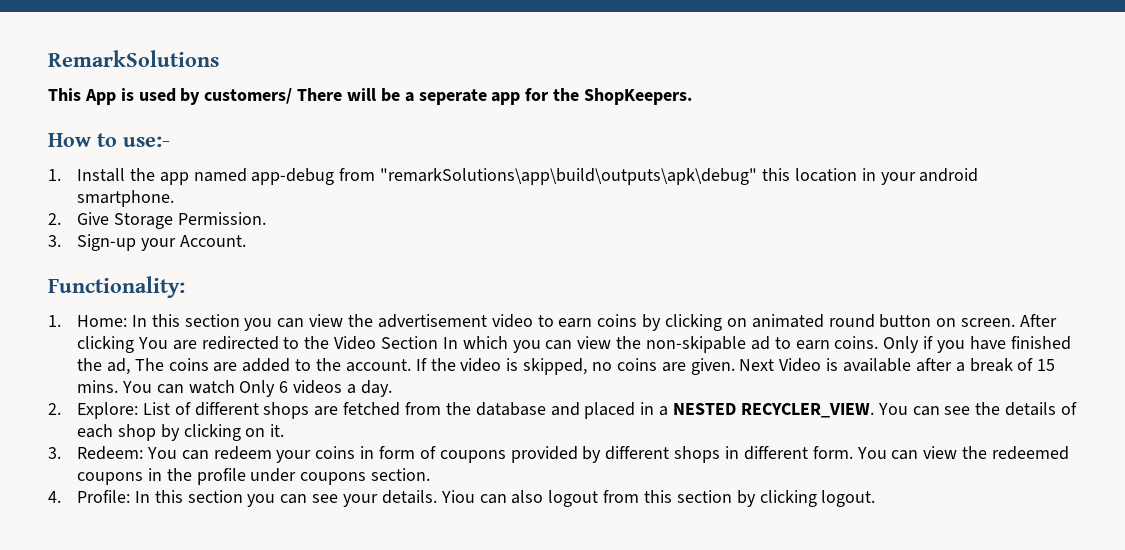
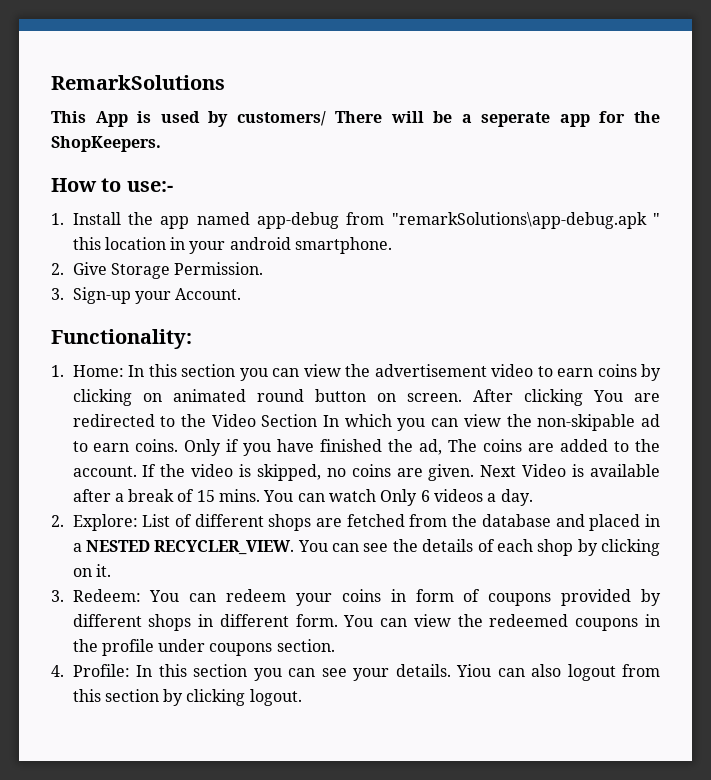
- 1. Install the app named app-debug from "remarkSolutions\app\build\outputs\apk\debug" this location in your android smartphone.
+ 1. Install the app named app-debug from "remarkSolutions\app-debug.apk " this location in your android smartphone.

